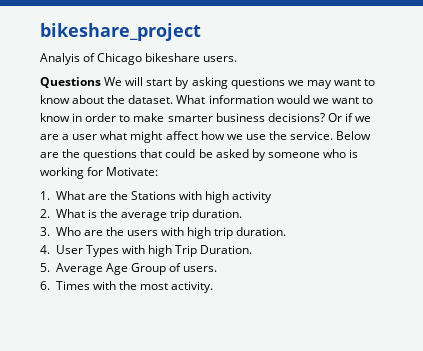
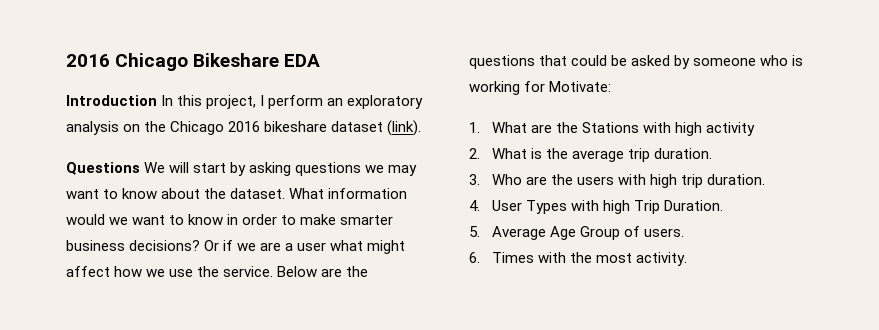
- bikeshare_project
- Analyis of Chicago bikeshare users.
+ 2016 Chicago Bikeshare EDA
+ Introduction In this project, I perform an exploratory analysis on the Chicago 2016 bikeshare dataset (link).

